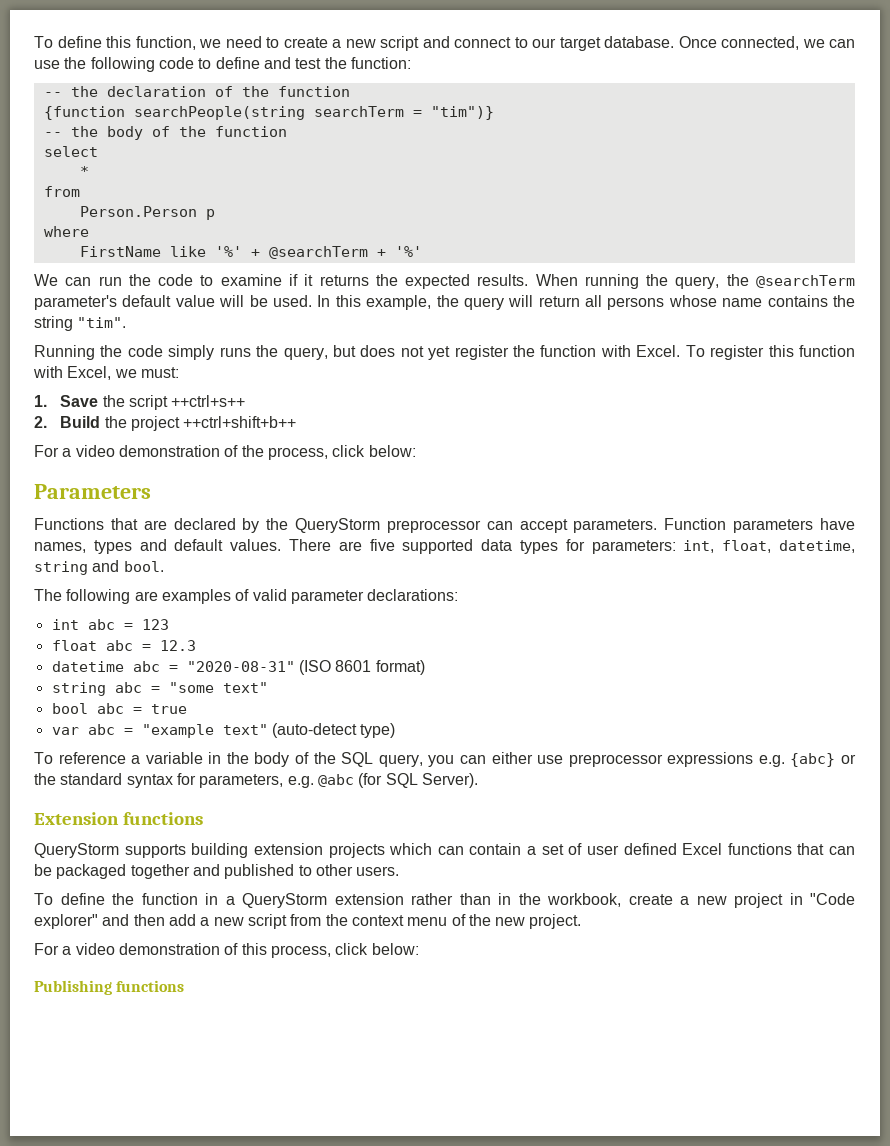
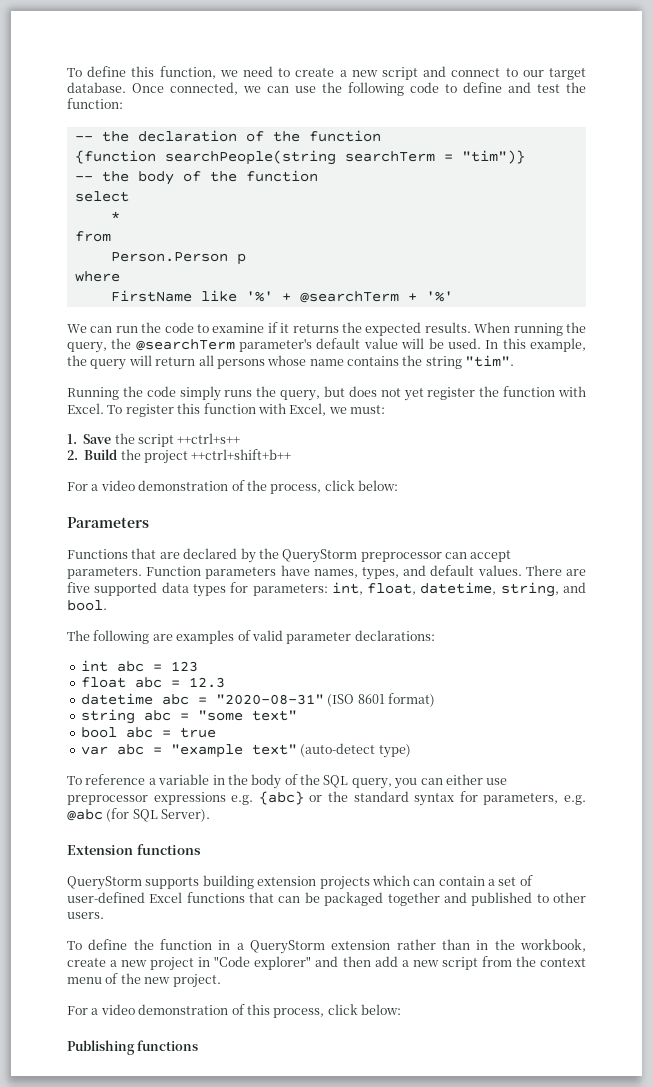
- Function parameters have names, types and default values.
+ Function parameters have names, types, and default values.
- There are five supported data types for parameters: int, float, datetime, string and bool.
+ There are five supported data types for parameters: int, float, datetime, string, and bool.
- QueryStorm supports building extension projects which can contain a set of user defined Excel functions that can be packaged together and published to other users.
+ QueryStorm supports building extension projects which can contain a set of user-defined Excel functions that can be packaged together and published to other users.

